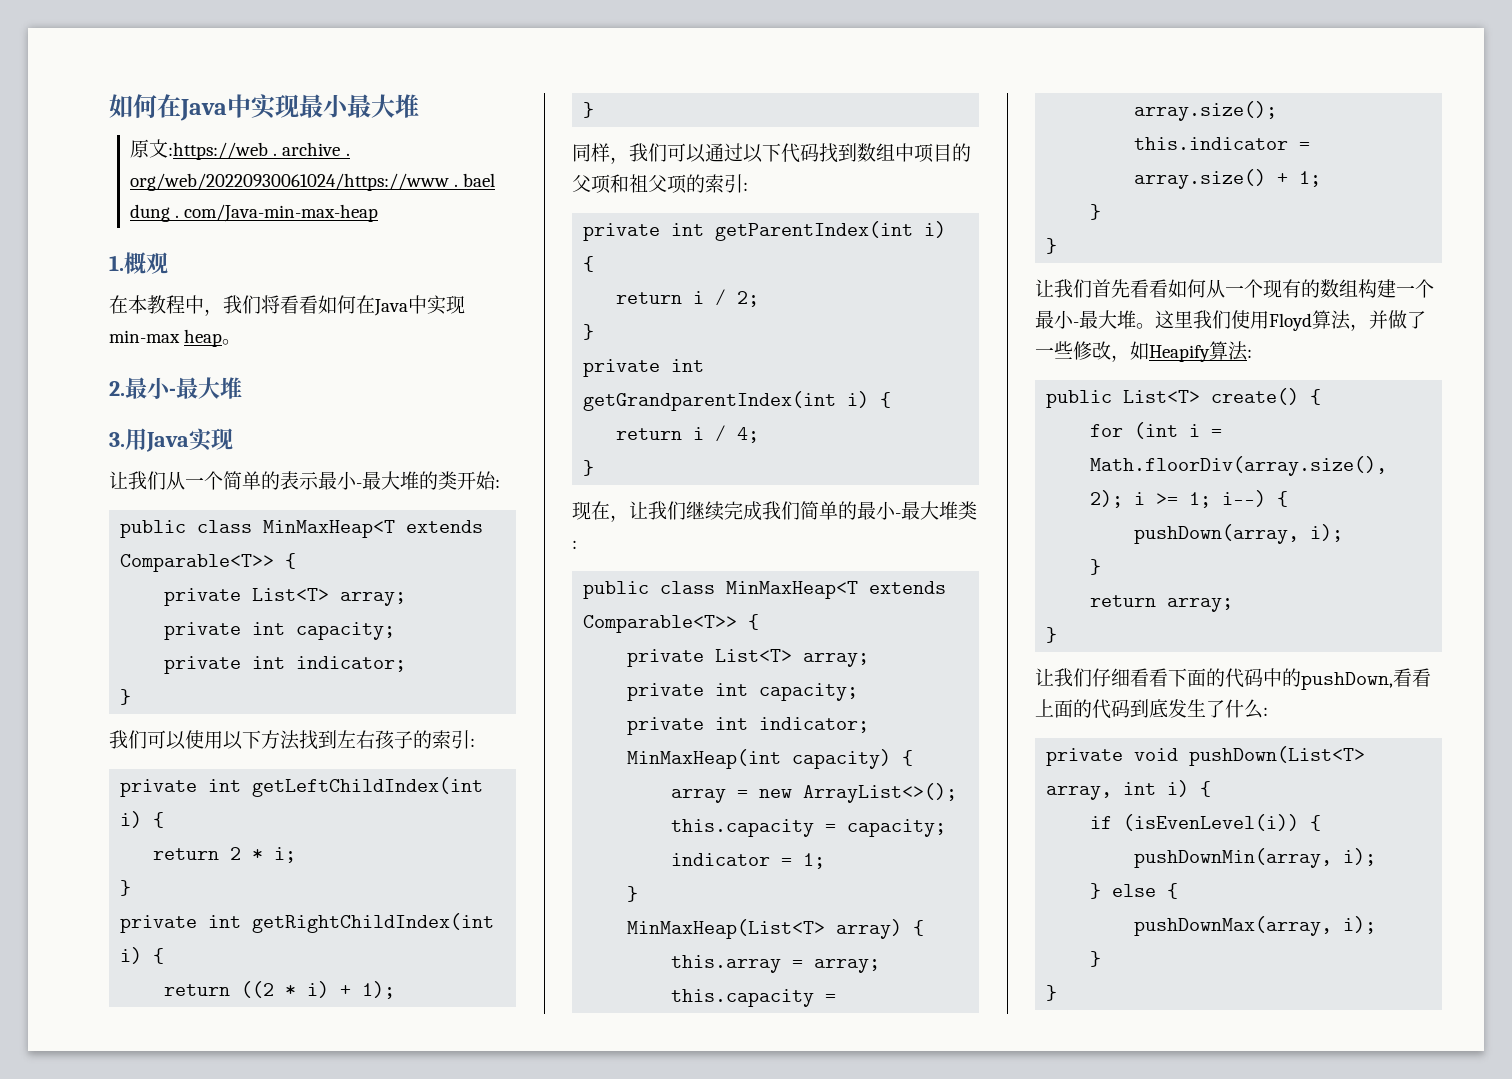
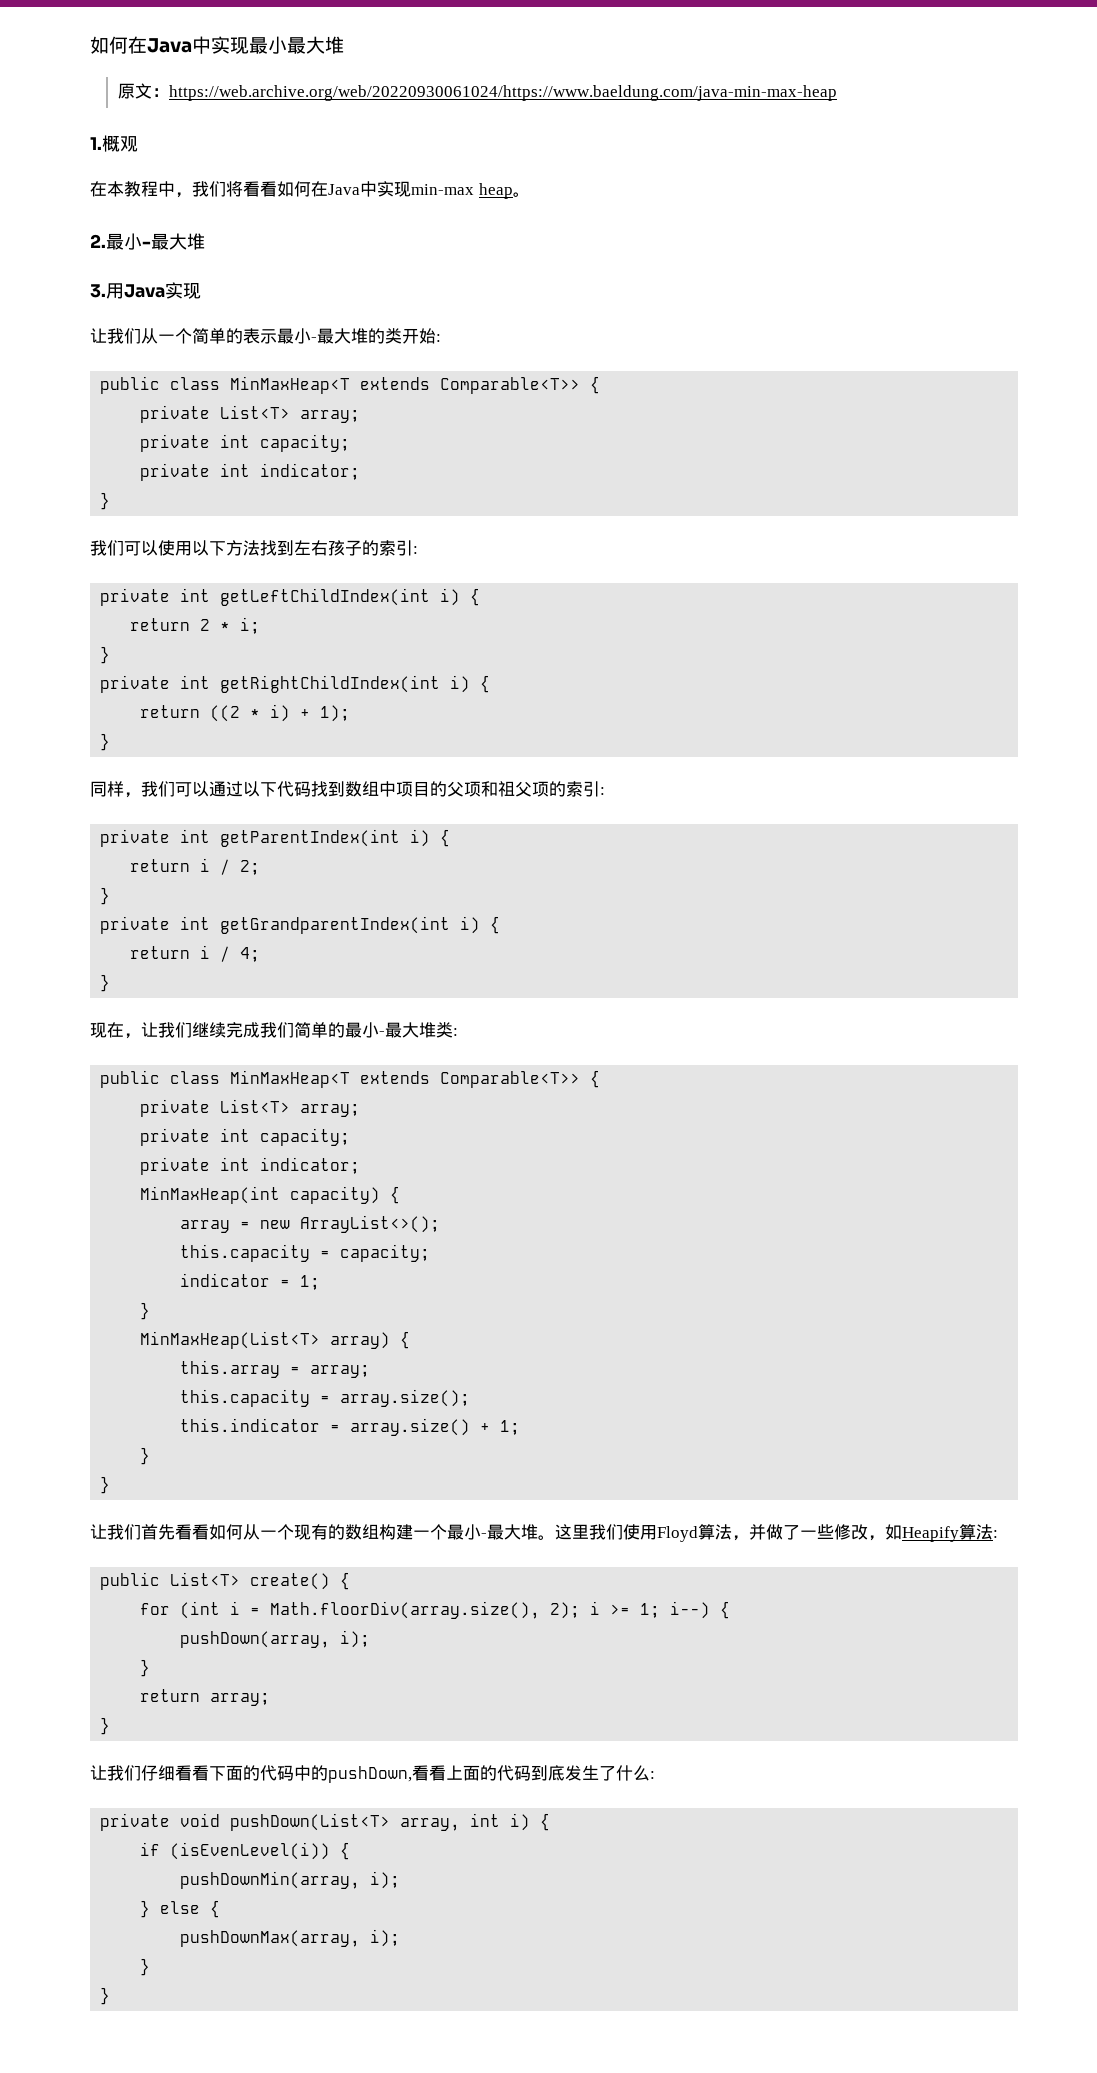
- 原文:https://web . archive . org/web/20220930061024/https://www . bael dung . com/Java-min-max-heap
+ 原文：https://web.archive.org/web/20220930061024/https://www.baeldung.com/java-min-max-heap

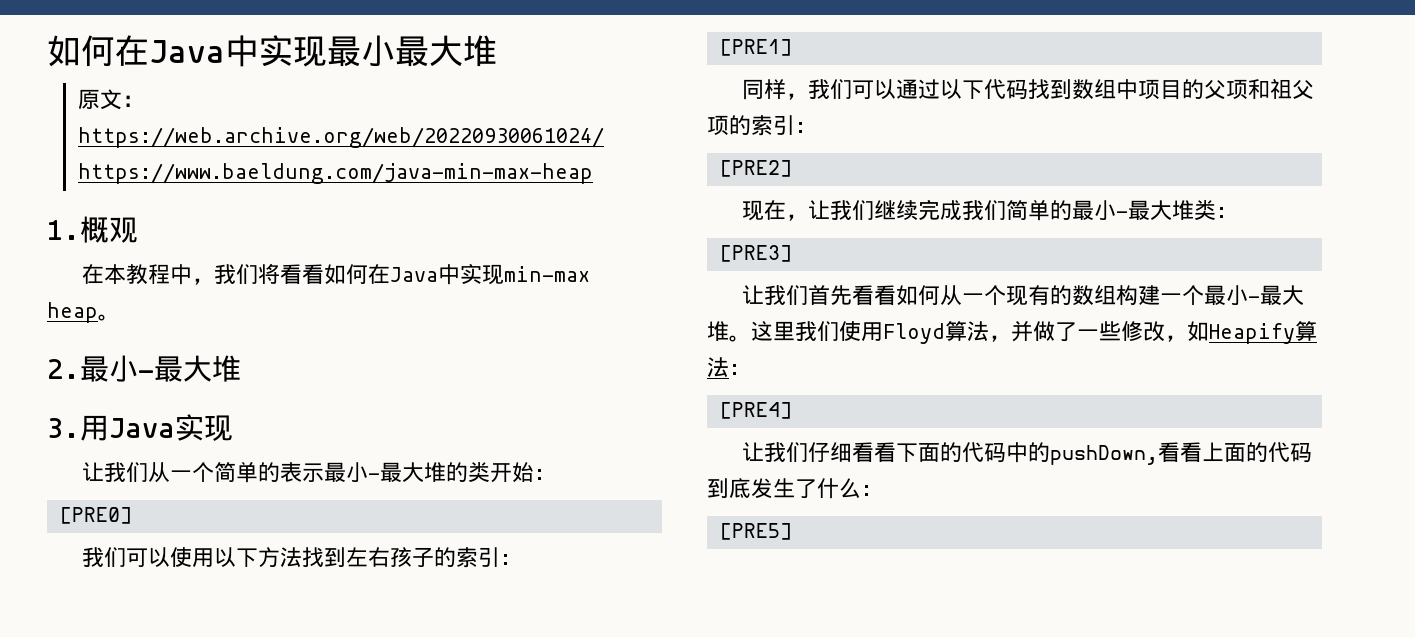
  让我们从一个简单的表示最小-最大堆的类开始:
- public class MinMaxHeap<T extends Comparable<T>> {
- private List<T> array;
- private int capacity;
- private int indicator;
- }
+ [PRE0]
- private int getLeftChildIndex(int i) {
- return 2 * i;
- }
- private int getRightChildIndex(int i) {
- return ((2 * i) + 1);
- }
+ [PRE1]
- private int getParentIndex(int i) {
- return i / 2;
- }
- private int getGrandparentIndex(int i) {
- return i / 4;
- }
+ [PRE2]
  现在，让我们继续完成我们简单的最小-最大堆类:
- public class MinMaxHeap<T extends Comparable<T>> {
- private List<T> array;
- private int capacity;
- private int indicator;
- MinMaxHeap(int capacity) {
- array = new ArrayList<>();
- this.capacity = capacity;
- indicator = 1;
- }
- MinMaxHeap(List<T> array) {
- this.array = array;
- this.capacity = array.size();
- this.indicator = array.size() + 1;
- }
- }
+ [PRE3]
- public List<T> create() {
- for (int i = Math.floorDiv(array.size(), 2); i >= 1; i--) {
- pushDown(array, i);
- }
- return array;
- }
+ [PRE4]
- private void pushDown(List<T> array, int i) {
- if (isEvenLevel(i)) {
- pushDownMin(array, i);
- } else {
- pushDownMax(array, i);
- }
- }
+ [PRE5]

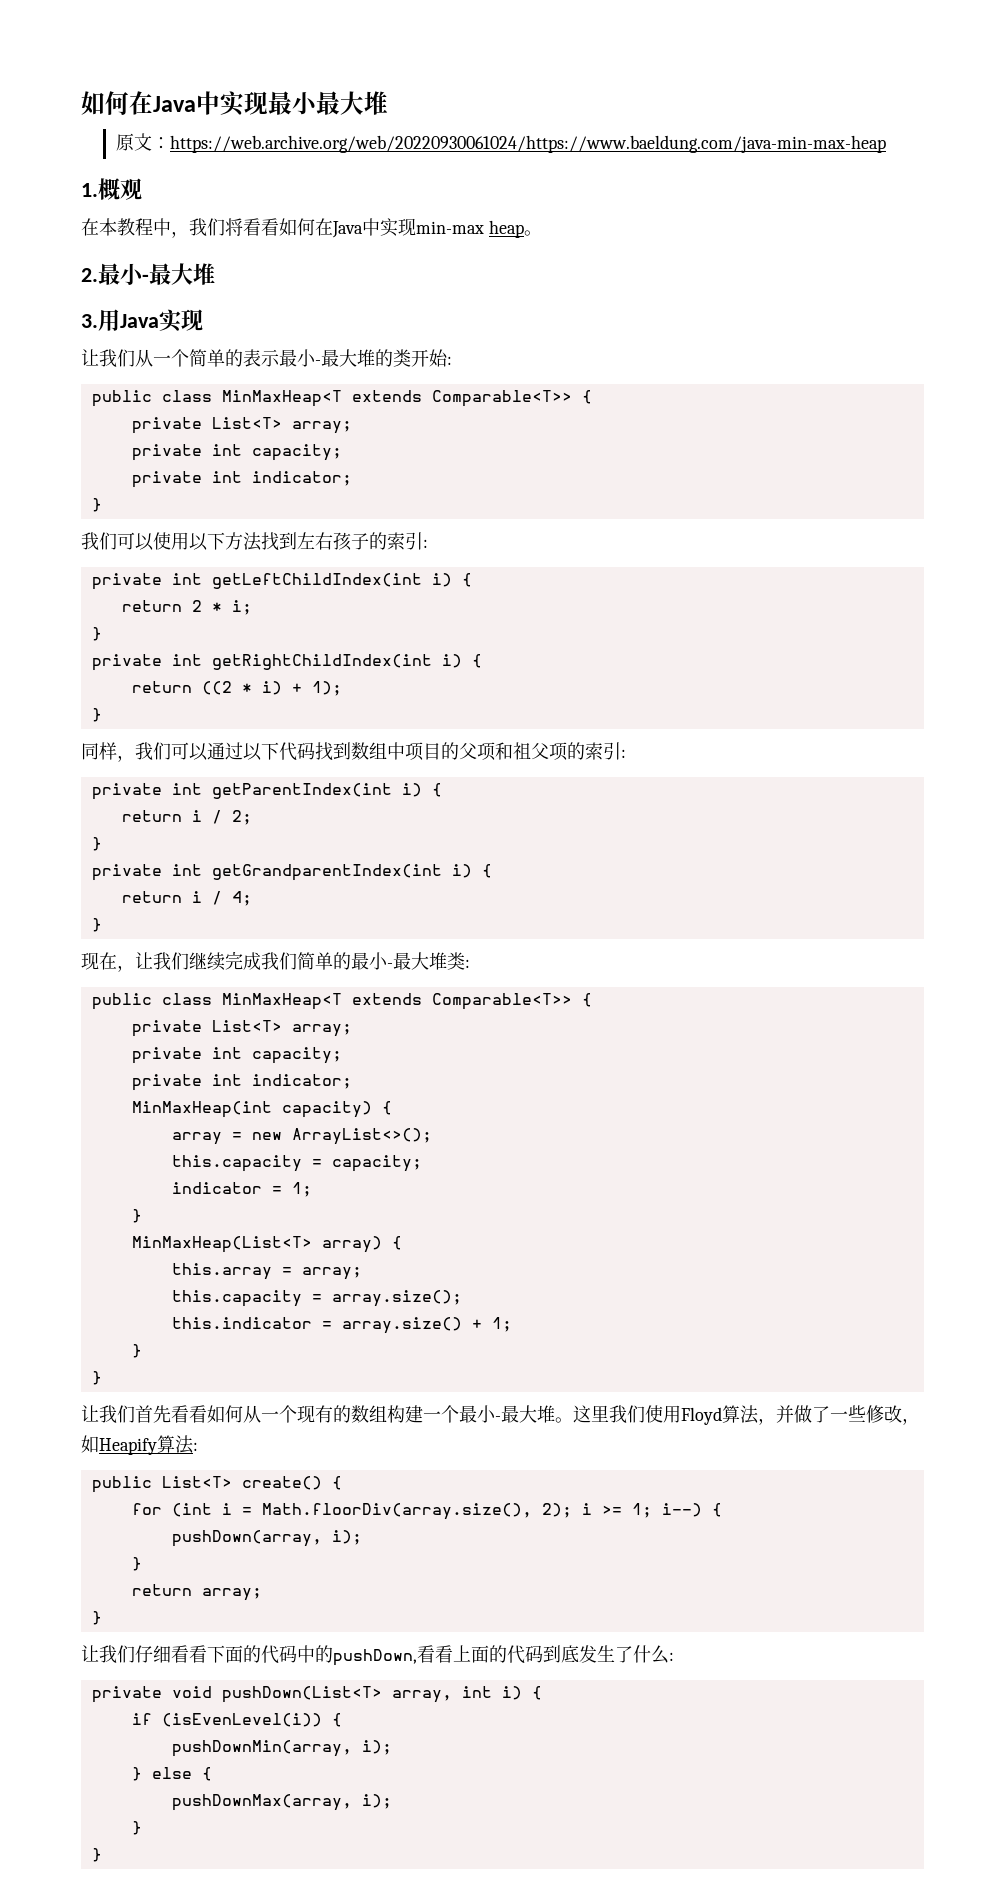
  让我们从一个简单的表示最小-最大堆的类开始:
- [PRE0]
+ public class MinMaxHeap<T extends Comparable<T>> {
+ private List<T> array;
+ private int capacity;
+ private int indicator;
+ }
- [PRE1]
+ private int getLeftChildIndex(int i) {
+ return 2 * i;
+ }
+ private int getRightChildIndex(int i) {
+ return ((2 * i) + 1);
+ }
- [PRE2]
+ private int getParentIndex(int i) {
+ return i / 2;
+ }
+ private int getGrandparentIndex(int i) {
+ return i / 4;
+ }
  现在，让我们继续完成我们简单的最小-最大堆类:
- [PRE3]
+ public class MinMaxHeap<T extends Comparable<T>> {
+ private List<T> array;
+ private int capacity;
+ private int indicator;
+ MinMaxHeap(int capacity) {
+ array = new ArrayList<>();
+ this.capacity = capacity;
+ indicator = 1;
+ }
+ MinMaxHeap(List<T> array) {
+ this.array = array;
+ this.capacity = array.size();
+ this.indicator = array.size() + 1;
+ }
+ }
- [PRE4]
+ public List<T> create() {
+ for (int i = Math.floorDiv(array.size(), 2); i >= 1; i--) {
+ pushDown(array, i);
+ }
+ return array;
+ }
- [PRE5]
+ private void pushDown(List<T> array, int i) {
+ if (isEvenLevel(i)) {
+ pushDownMin(array, i);
+ } else {
+ pushDownMax(array, i);
+ }
+ }

